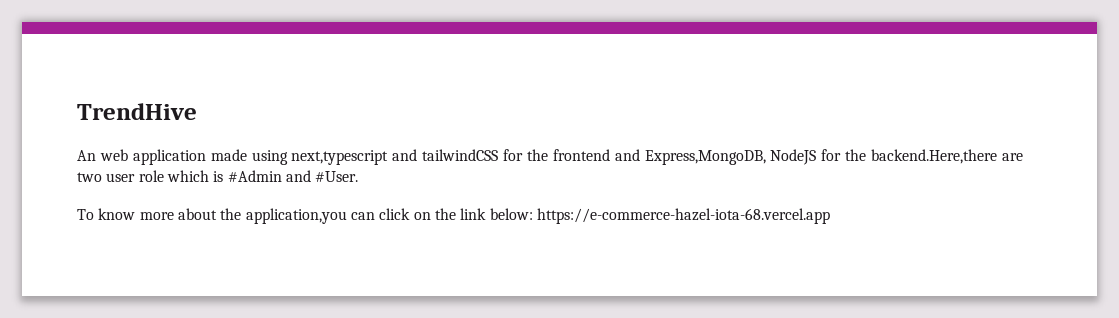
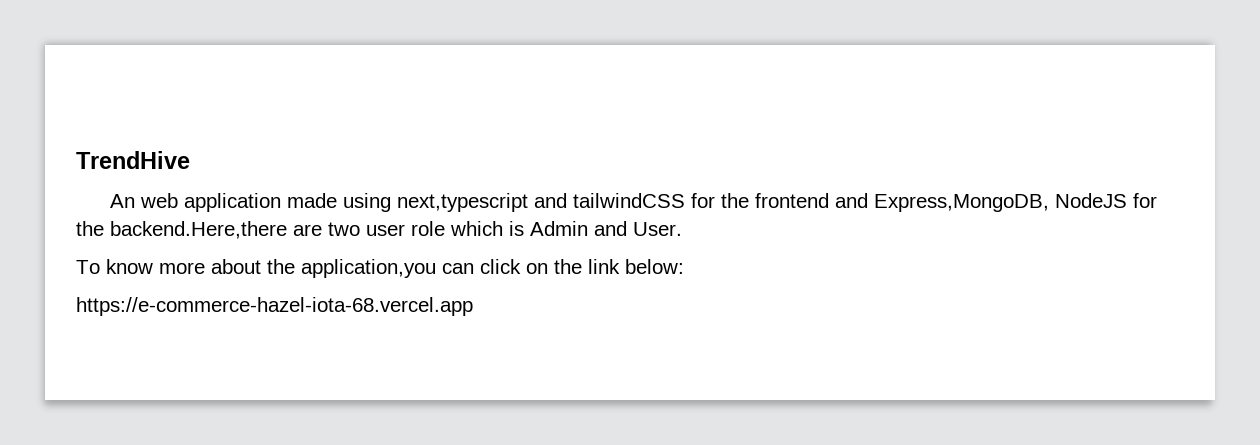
- An web application made using next,typescript and tailwindCSS for the frontend and Express,MongoDB, NodeJS for the backend.Here,there are two user role which is #Admin and #User.
+ An web application made using next,typescript and tailwindCSS for the frontend and Express,MongoDB, NodeJS for the backend.Here,there are two user role which is Admin and User.
- To know more about the application,you can click on the link below: https://e-commerce-hazel-iota-68.vercel.app
+ To know more about the application,you can click on the link below:
+ https://e-commerce-hazel-iota-68.vercel.app

